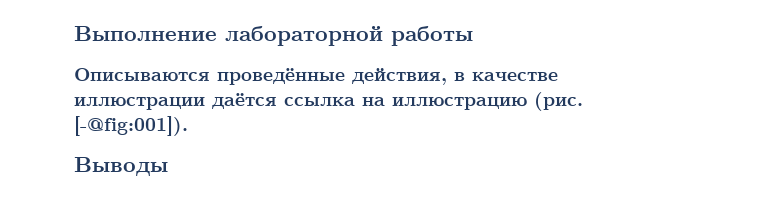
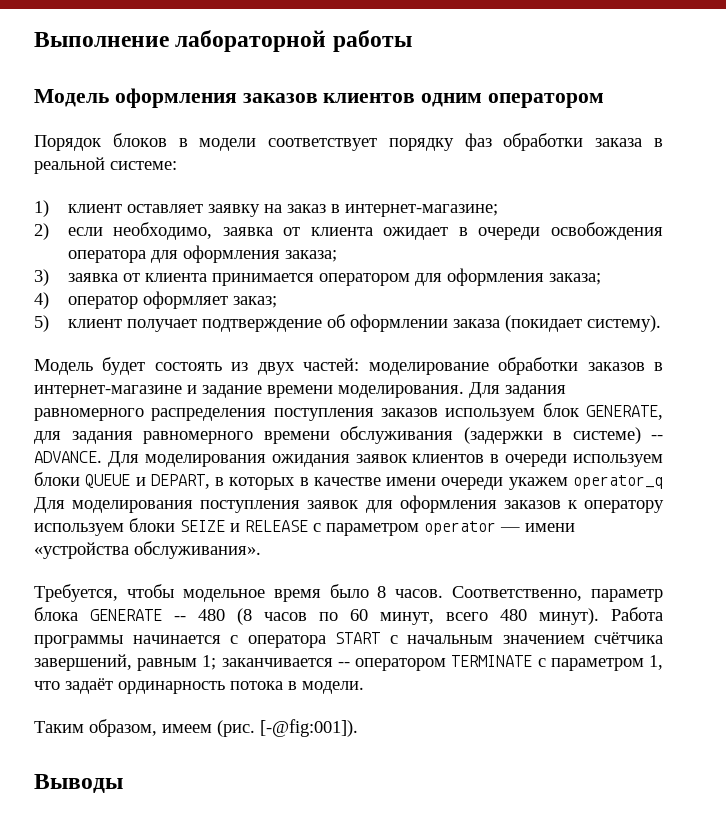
- Описываются проведённые действия, в качестве иллюстрации даётся ссылка на иллюстрацию (рис.
+ Модель оформления заказов клиентов одним оператором
+ Порядок блоков в модели соответствует порядку фаз обработки заказа в реальной системе:
+ 1) клиент оставляет заявку на заказ в интернет-магазине;
+ 2) если необходимо, заявка от клиента ожидает в очереди освобождения оператора для оформления заказа;
+ 3) заявка от клиента принимается оператором для оформления заказа;
+ 4) оператор оформляет заказ;
+ 5) клиент получает подтверждение об оформлении заказа (покидает систему).
+ Модель будет состоять из двух частей: моделирование обработки заказов в интернет-магазине и задание времени моделирования. Для задания равномерного распределения поступления заказов используем блок GENERATE, для задания равномерного времени обслуживания (задержки в системе) -- ADVANCE. Для моделирования ожидания заявок клиентов в очереди используем блоки QUEUE и DEPART, в которых в качестве имени очереди укажем operator_q Для моделирования поступления заявок для оформления заказов к оператору используем блоки SEIZE и RELEASE с параметром operator — имени «устройства обслуживания».
+ Требуется, чтобы модельное время было 8 часов. Соответственно, параметр блока GENERATE -- 480 (8 часов по 60 минут, всего 480 минут). Работа программы начинается с оператора START с начальным значением счётчика завершений, равным 1; заканчивается -- оператором TERMINATE с параметром 1, что задаёт ординарность потока в модели.
+ Таким образом, имеем (рис.

